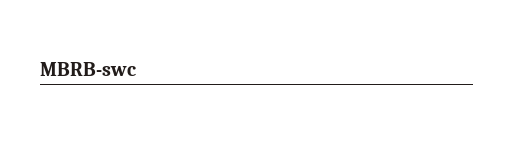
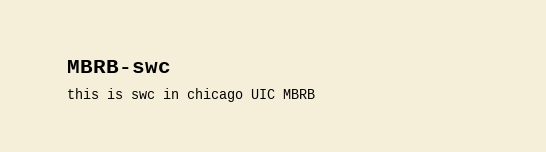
+ this is swc in chicago UIC MBRB

